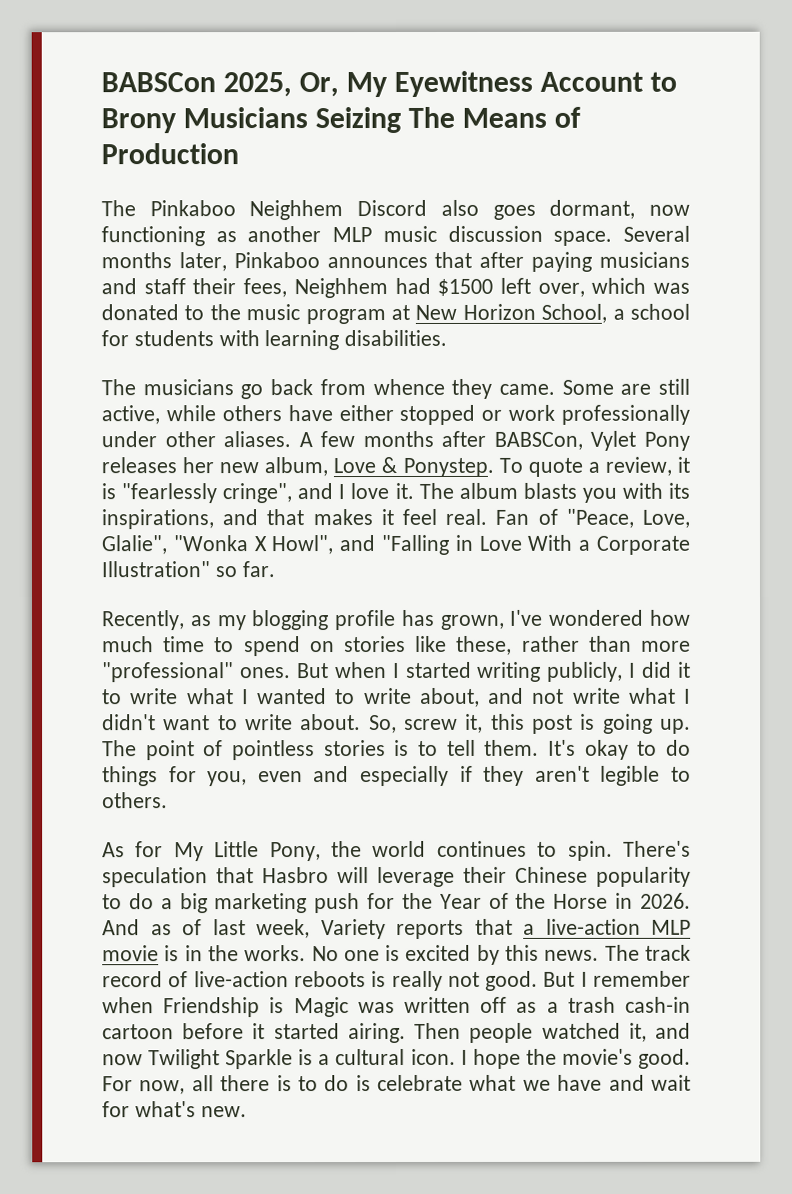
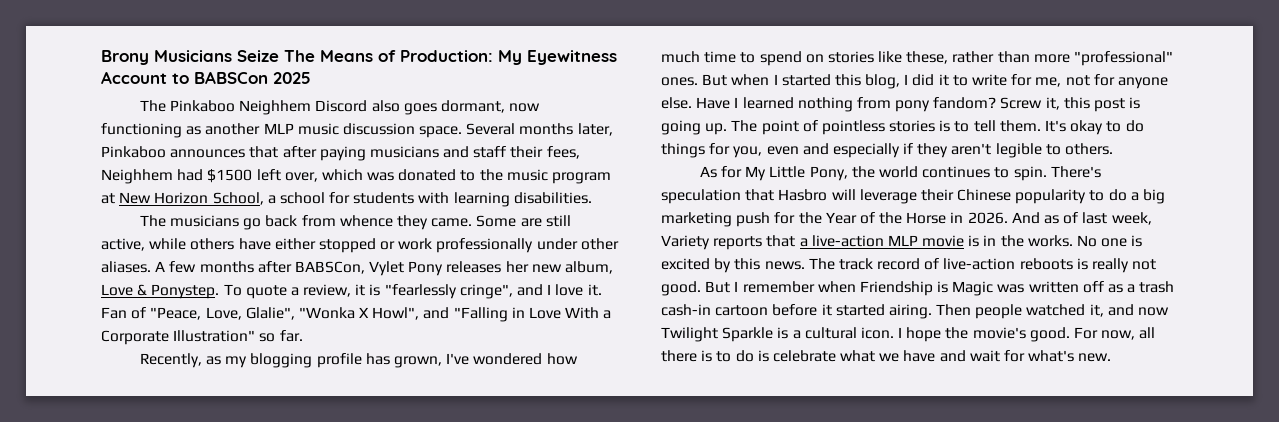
- BABSCon 2025, Or, My Eyewitness Account to Brony Musicians Seizing The Means of Production
+ Brony Musicians Seize The Means of Production: My Eyewitness Account to BABSCon 2025
- The album blasts you with its inspirations, and that makes it feel real.
- But when I started writing publicly, I did it to write what I wanted to write about, and not write what I didn't want to write about. So, screw it, this post is going up.
+ But when I started this blog, I did it to write for me, not for anyone else. Have I learned nothing from pony fandom? Screw it, this post is going up.

